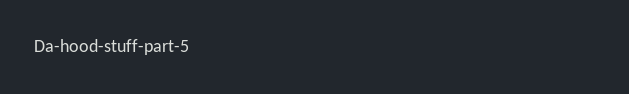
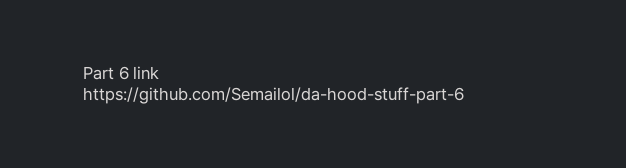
- Da-hood-stuff-part-5
+ Part 6 link https://github.com/Semailol/da-hood-stuff-part-6

